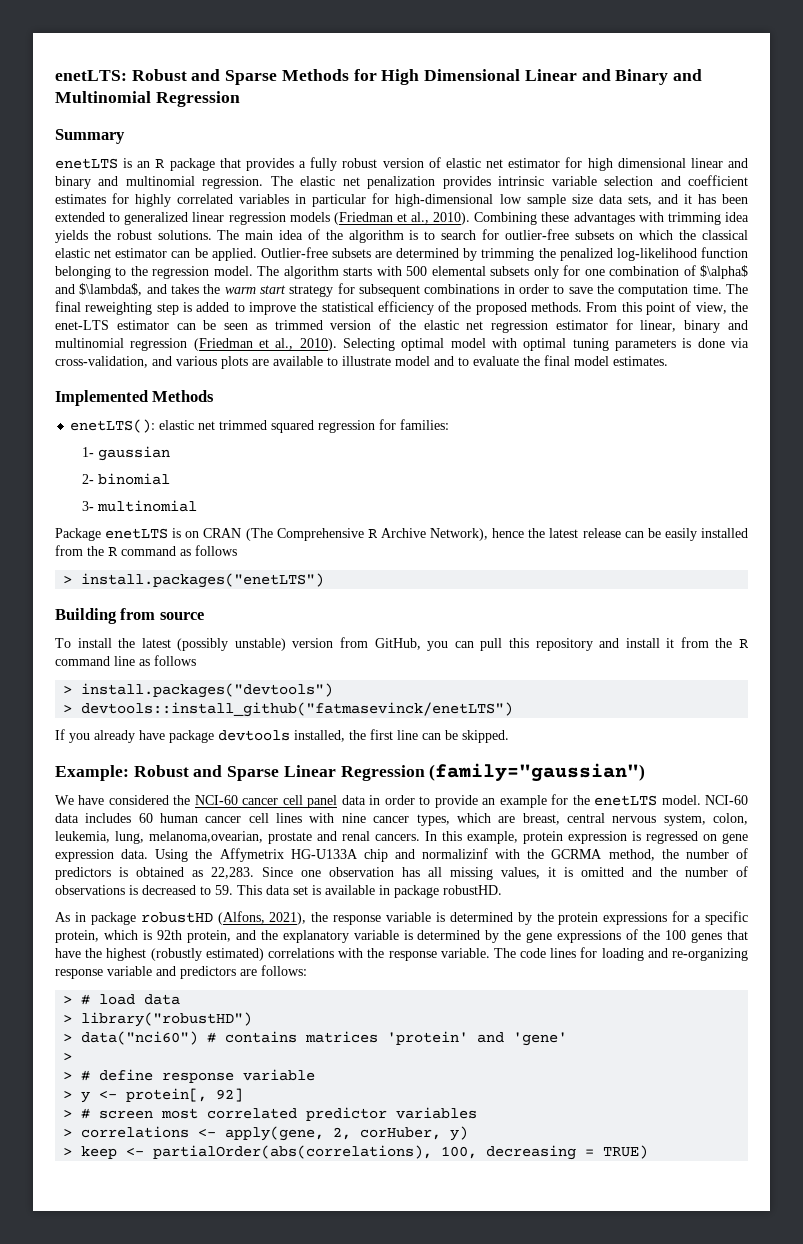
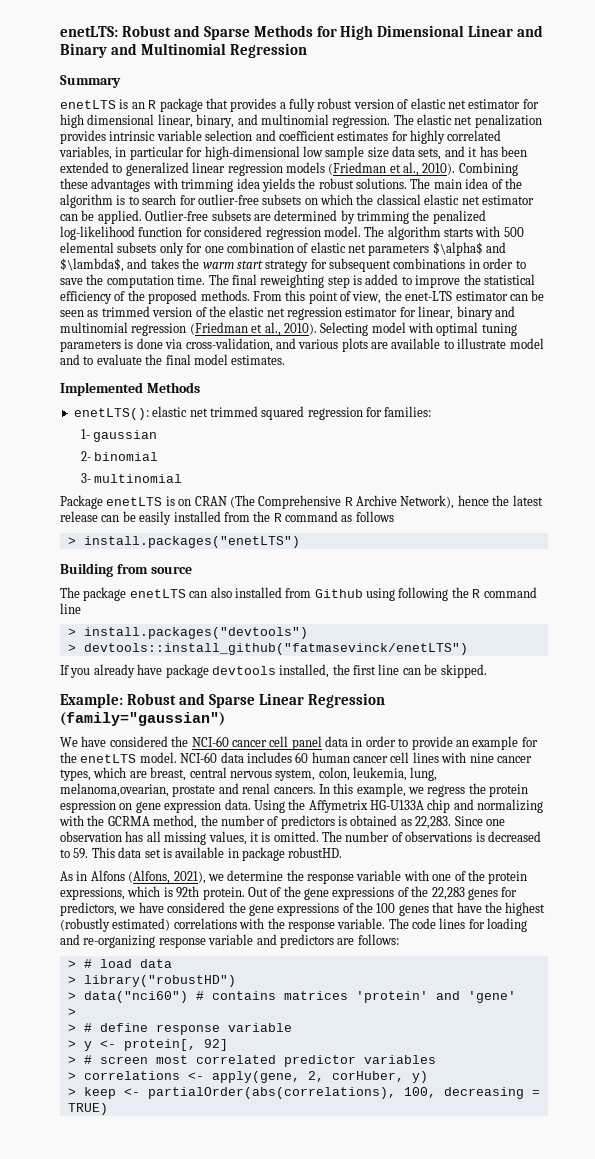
- enetLTS is an R package that provides a fully robust version of elastic net estimator for high dimensional linear and binary and multinomial regression.
+ enetLTS is an R package that provides a fully robust version of elastic net estimator for high dimensional linear, binary, and multinomial regression.
- The elastic net penalization provides intrinsic variable selection and coefficient estimates for highly correlated variables in particular for high-dimensional low sample size data sets, and it has been extended to generalized linear regression models (Friedman et al., 2010).
+ The elastic net penalization provides intrinsic variable selection and coefficient estimates for highly correlated variables, in particular for high-dimensional low sample size data sets, and it has been extended to generalized linear regression models (Friedman et al., 2010).
- Outlier-free subsets are determined by trimming the penalized log-likelihood function belonging to the regression model.
+ Outlier-free subsets are determined by trimming the penalized log-likelihood function for considered regression model.
- The algorithm starts with 500 elemental subsets only for one combination of $\alpha$ and $\lambda$, and takes the warm start strategy for subsequent combinations in order to save the computation time.
+ The algorithm starts with 500 elemental subsets only for one combination of elastic net parameters $\alpha$ and $\lambda$, and takes the warm start strategy for subsequent combinations in order to save the computation time.
- Selecting optimal model with optimal tuning parameters is done via cross-validation, and various plots are available to illustrate model and to evaluate the final model estimates.
+ Selecting model with optimal tuning parameters is done via cross-validation, and various plots are available to illustrate model and to evaluate the final model estimates.
- To install the latest (possibly unstable) version from GitHub, you can pull this repository and install it from the R command line as follows
+ The package enetLTS can also installed from Github using following the R command line
- In this example, protein expression is regressed on gene expression data.
+ In this example, we regress the protein espression on gene expression data.
- Using the Affymetrix HG-U133A chip and normalizinf with the GCRMA method, the number of predictors is obtained as 22,283.
+ Using the Affymetrix HG-U133A chip and normalizing with the GCRMA method, the number of predictors is obtained as 22,283.
- Since one observation has all missing values, it is omitted and the number of observations is decreased to 59. This data set is available in package robustHD.
+ Since one observation has all missing values, it is omitted. The number of observations is decreased to 59. This data set is available in package robustHD.
- As in package robustHD (Alfons, 2021), the response variable is determined by the protein expressions for a specific protein, which is 92th protein, and the explanatory variable is determined by the gene expressions of the 100 genes that have the highest (robustly estimated) correlations with the response variable.
+ As in Alfons (Alfons, 2021), we determine the response variable with one of the protein expressions, which is 92th protein. Out of the gene expressions of the 22,283 genes for predictors, we have considered the gene expressions of the 100 genes that have the highest (robustly estimated) correlations with the response variable.

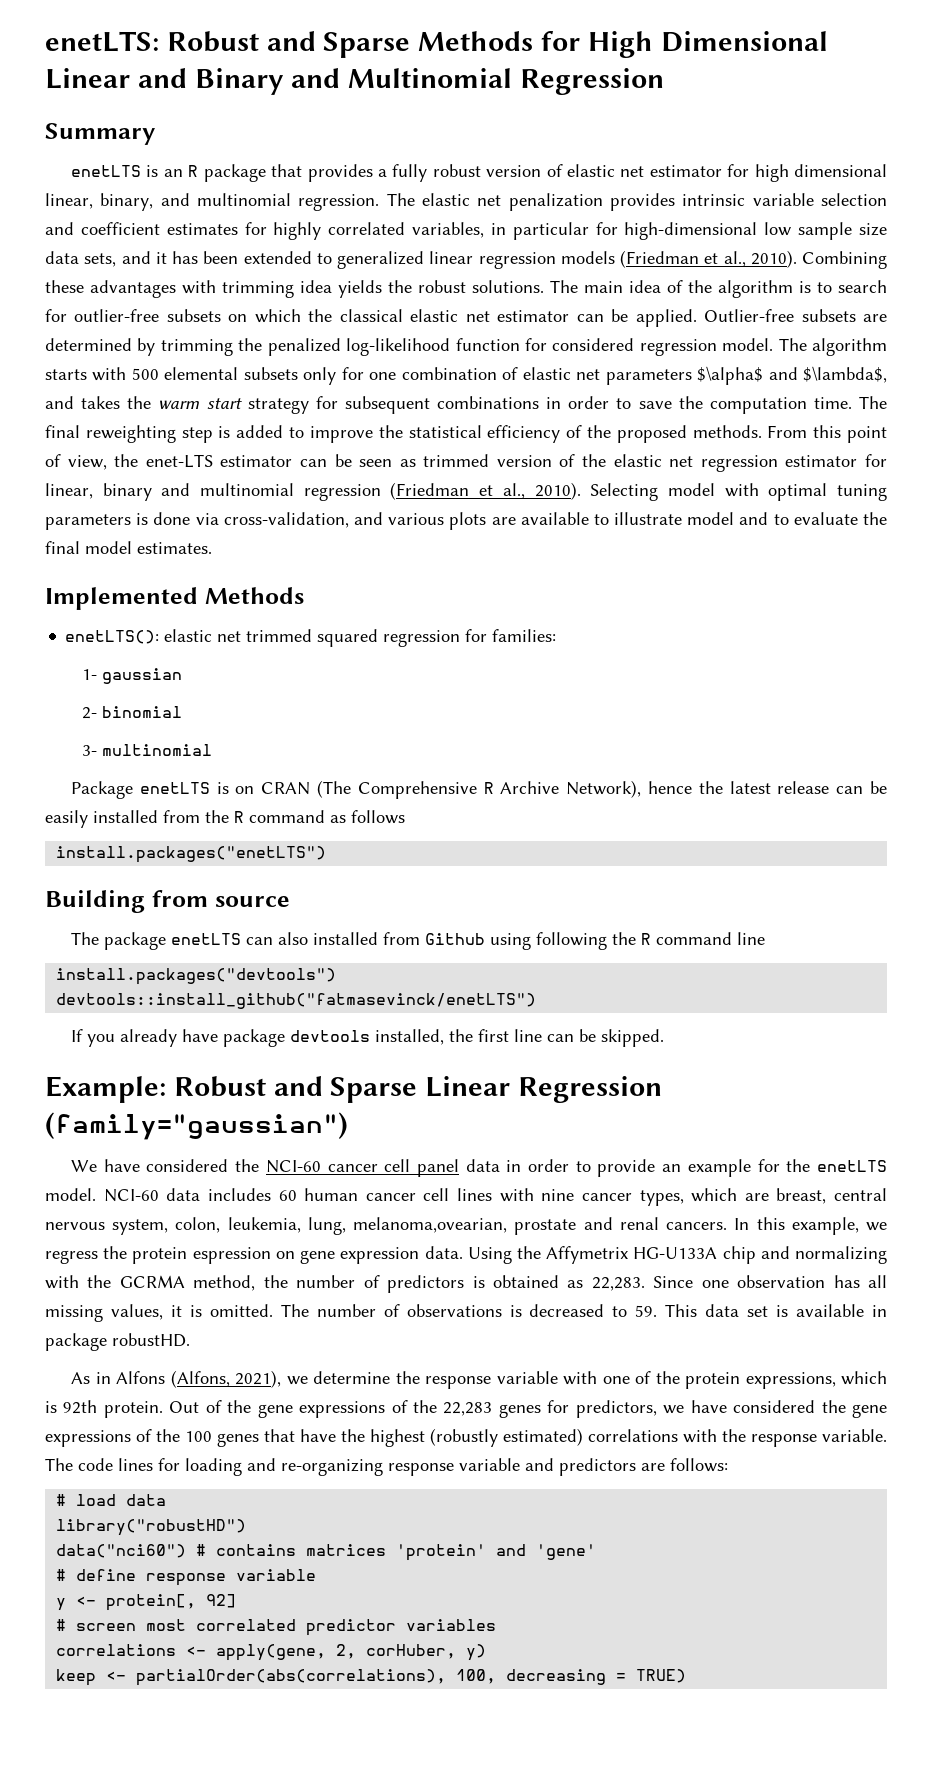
- > install.packages("enetLTS")
+ install.packages("enetLTS")
- > install.packages("devtools")
+ install.packages("devtools")
- > devtools::install_github("fatmasevinck/enetLTS")
+ devtools::install_github("fatmasevinck/enetLTS")
- > # load data
+ # load data
- > library("robustHD")
+ library("robustHD")
- > data("nci60") # contains matrices 'protein' and 'gene'
- >
- > # define response variable
+ data("nci60") # contains matrices 'protein' and 'gene'
+ # define response variable
- > y <- protein[, 92]
+ y <- protein[, 92]
- > # screen most correlated predictor variables
+ # screen most correlated predictor variables
- > correlations <- apply(gene, 2, corHuber, y)
+ correlations <- apply(gene, 2, corHuber, y)
- > keep <- partialOrder(abs(correlations), 100, decreasing = TRUE)
+ keep <- partialOrder(abs(correlations), 100, decreasing = TRUE)

